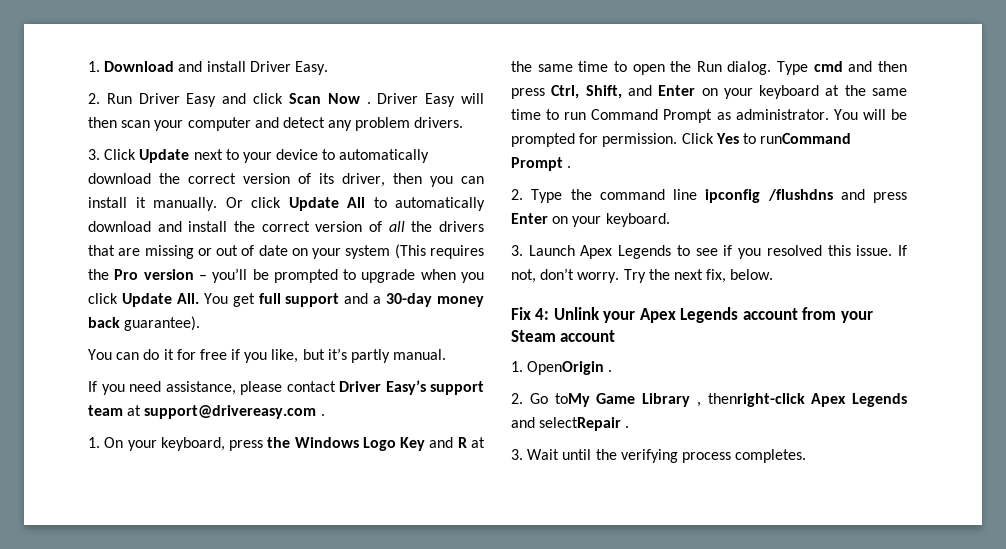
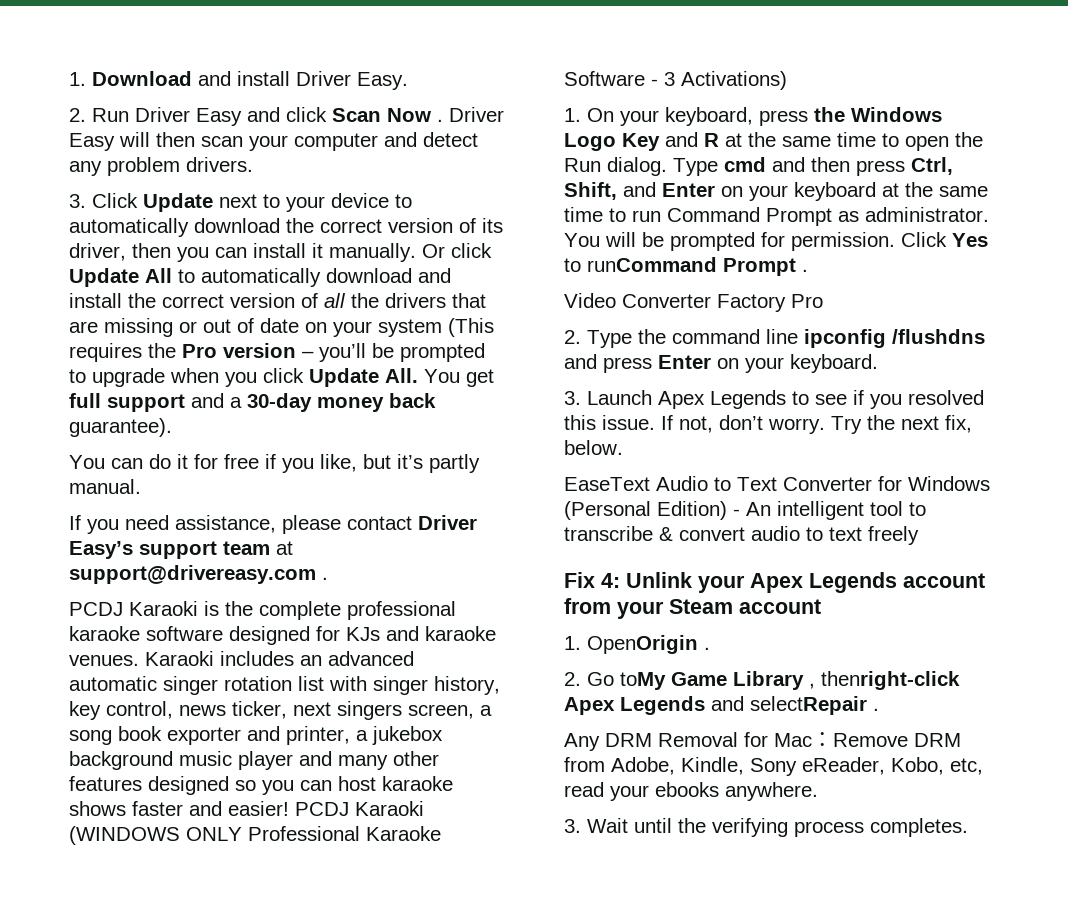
+ PCDJ Karaoki is the complete professional karaoke software designed for KJs and karaoke venues. Karaoki includes an advanced automatic singer rotation list with singer history, key control, news ticker, next singers screen, a song book exporter and printer, a jukebox background music player and many other features designed so you can host karaoke shows faster and easier! PCDJ Karaoki (WINDOWS ONLY Professional Karaoke Software - 3 Activations)
+ Video Converter Factory Pro
+ EaseText Audio to Text Converter for Windows (Personal Edition) - An intelligent tool to transcribe & convert audio to text freely
+ Any DRM Removal for Mac：Remove DRM from Adobe, Kindle, Sony eReader, Kobo, etc, read your ebooks anywhere.

